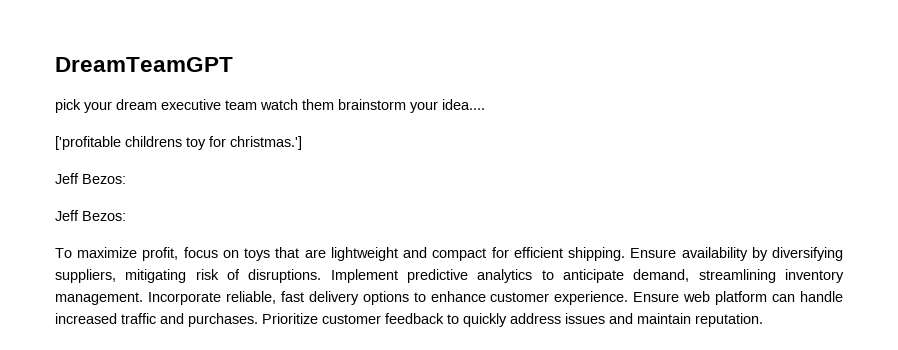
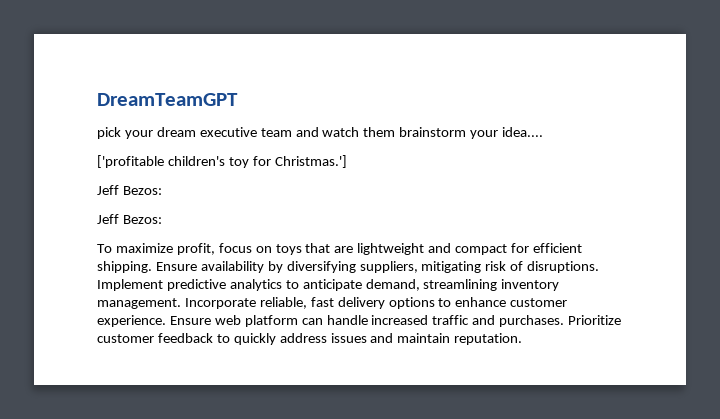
- pick your dream executive team watch them brainstorm your idea....
+ pick your dream executive team and watch them brainstorm your idea....
- ['profitable childrens toy for christmas.']
+ ['profitable children's toy for Christmas.']

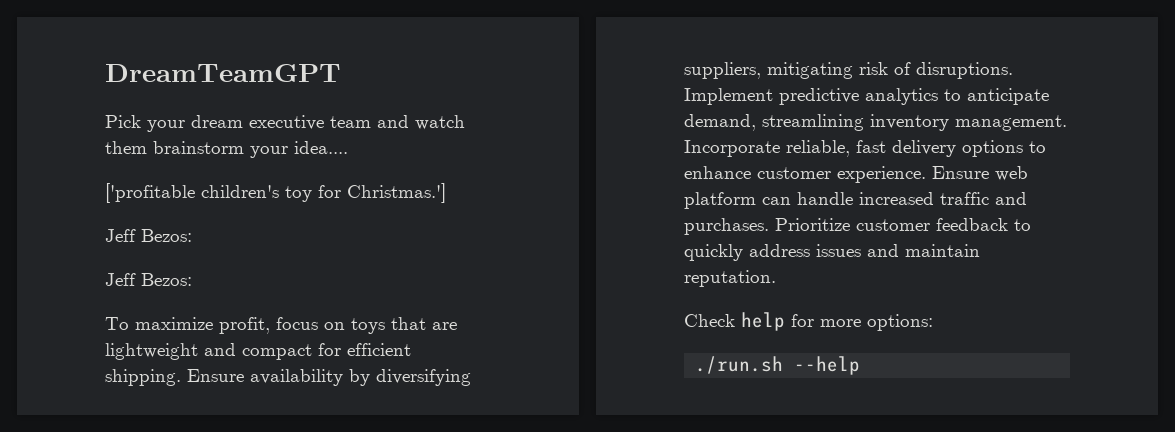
- pick your dream executive team and watch them brainstorm your idea....
+ Pick your dream executive team and watch them brainstorm your idea....
+ Check help for more options:
+ ./run.sh --help

